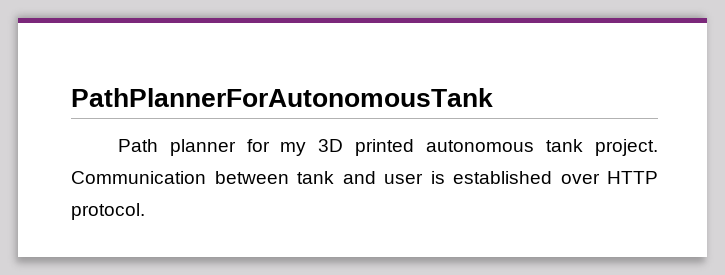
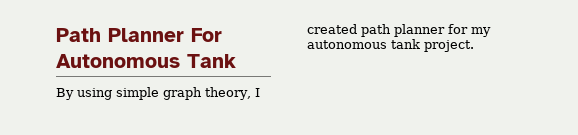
- PathPlannerForAutonomousTank
- Path planner for my 3D printed autonomous tank project. Communication between tank and user is established over HTTP protocol.
+ Path Planner For Autonomous Tank
+ By using simple graph theory, I created path planner for my autonomous tank project.

